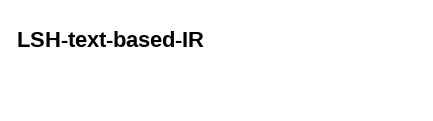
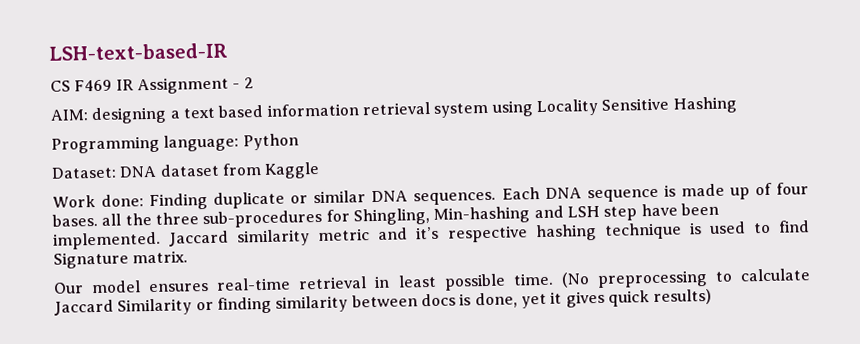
+ CS F469 IR Assignment - 2
+ AIM: designing a text based information retrieval system using Locality Sensitive Hashing
+ Programming language: Python
+ Dataset: DNA dataset from Kaggle
+ Work done: Finding duplicate or similar DNA sequences. Each DNA sequence is made up of four bases. all the three sub-procedures for Shingling, Min-hashing and LSH step have been implemented. Jaccard similarity metric and it’s respective hashing technique is used to find Signature matrix.
+ Our model ensures real-time retrieval in least possible time. (No preprocessing to calculate Jaccard Similarity or finding similarity between docs is done, yet it gives quick results)

